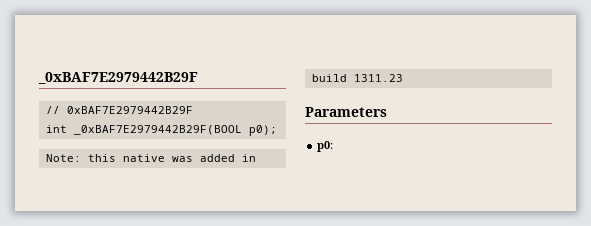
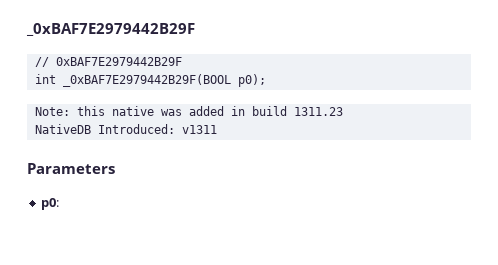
+ NativeDB Introduced: v1311

